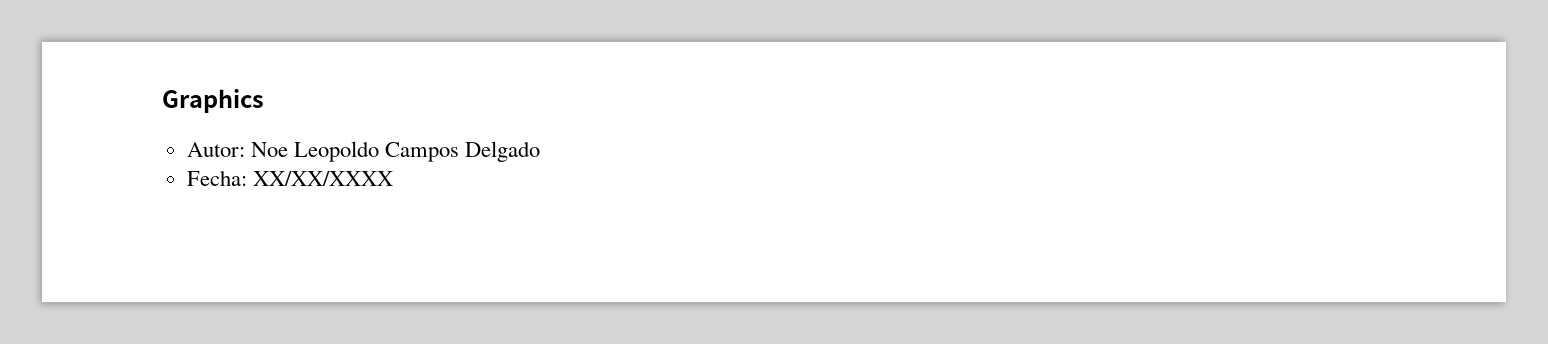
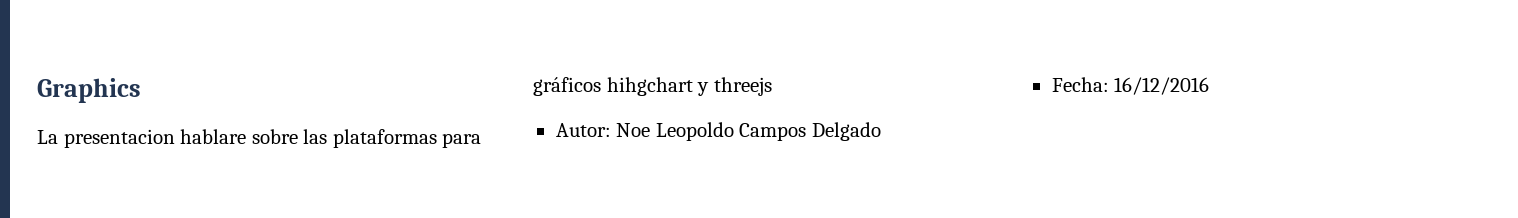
+ La presentacion hablare sobre las plataformas para gráficos hihgchart y threejs
- Fecha: XX/XX/XXXX
+ Fecha: 16/12/2016

